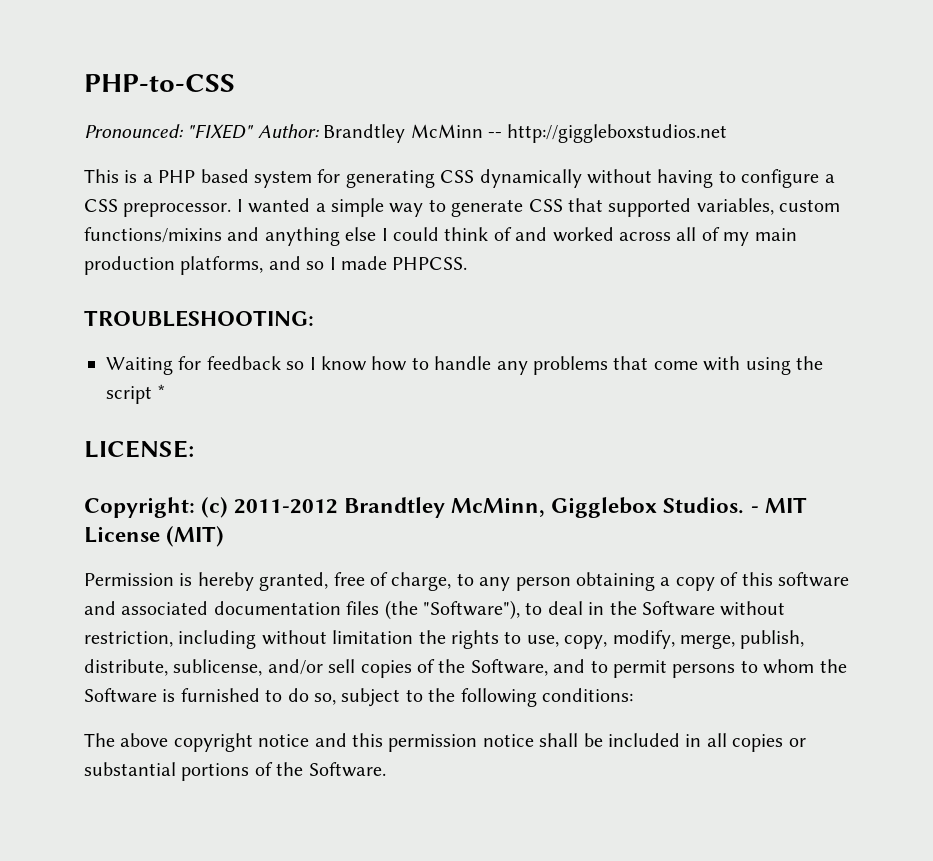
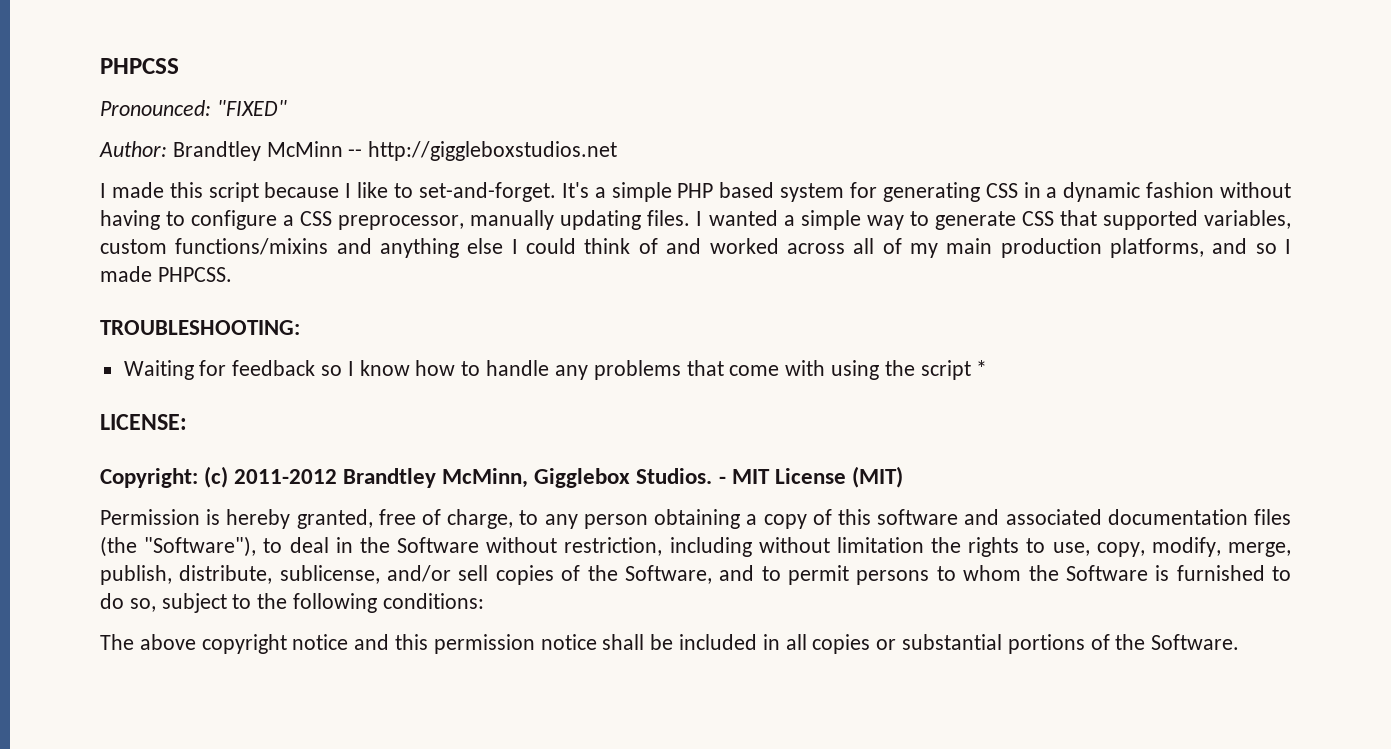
- PHP-to-CSS
+ PHPCSS
- Pronounced: "FIXED" Author: Brandtley McMinn -- http://giggleboxstudios.net
+ Pronounced: "FIXED"
+ Author: Brandtley McMinn -- http://giggleboxstudios.net
- This is a PHP based system for generating CSS dynamically without having to configure a CSS preprocessor.
+ I made this script because I like to set-and-forget. It's a simple PHP based system for generating CSS in a dynamic fashion without having to configure a CSS preprocessor, manually updating files.

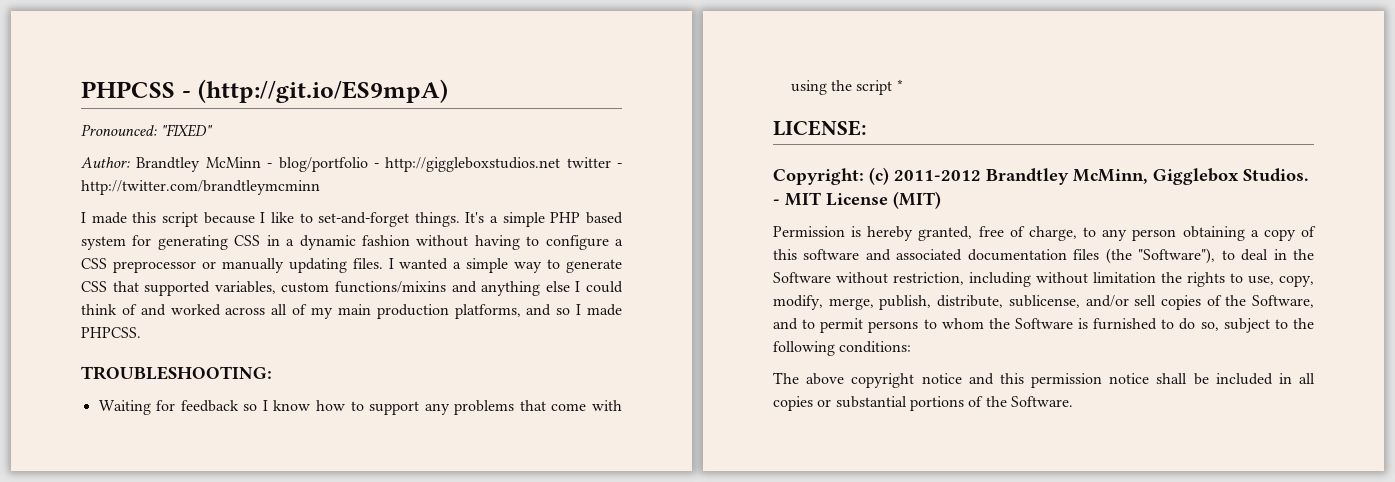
- PHPCSS
+ PHPCSS - (http://git.io/ES9mpA)
- Author: Brandtley McMinn -- http://giggleboxstudios.net
+ Author: Brandtley McMinn - blog/portfolio - http://giggleboxstudios.net twitter - http://twitter.com/brandtleymcminn
- I made this script because I like to set-and-forget.
+ I made this script because I like to set-and-forget things.
- It's a simple PHP based system for generating CSS in a dynamic fashion without having to configure a CSS preprocessor, manually updating files.
+ It's a simple PHP based system for generating CSS in a dynamic fashion without having to configure a CSS preprocessor or manually updating files.
- Waiting for feedback so I know how to handle any problems that come with using the script *
+ Waiting for feedback so I know how to support any problems that come with using the script *

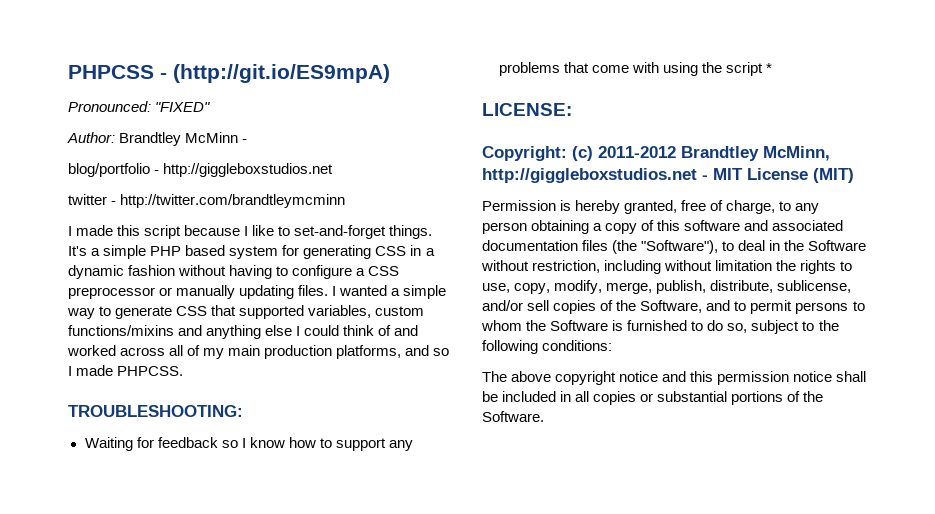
- Author: Brandtley McMinn - blog/portfolio - http://giggleboxstudios.net twitter - http://twitter.com/brandtleymcminn
+ Author: Brandtley McMinn -
+ blog/portfolio - http://giggleboxstudios.net
+ twitter - http://twitter.com/brandtleymcminn
- Copyright: (c) 2011-2012 Brandtley McMinn, Gigglebox Studios. - MIT License (MIT)
+ Copyright: (c) 2011-2012 Brandtley McMinn, http://giggleboxstudios.net - MIT License (MIT)

